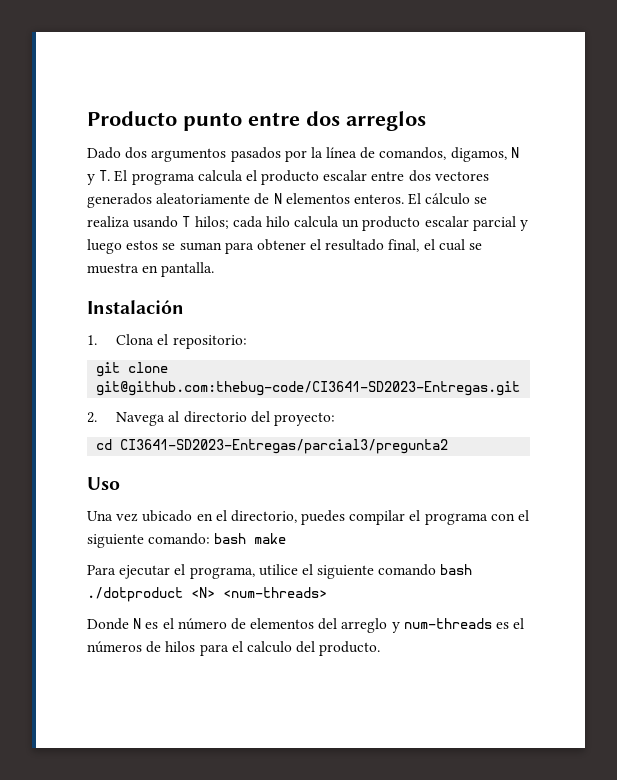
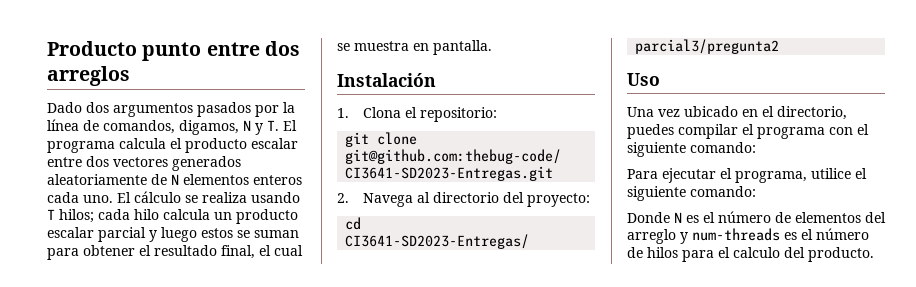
- Dado dos argumentos pasados por la línea de comandos, digamos, N y T. El programa calcula el producto escalar entre dos vectores generados aleatoriamente de N elementos enteros.
+ Dado dos argumentos pasados por la línea de comandos, digamos, N y T. El programa calcula el producto escalar entre dos vectores generados aleatoriamente de N elementos enteros cada uno.
- Una vez ubicado en el directorio, puedes compilar el programa con el siguiente comando: bash make
+ Una vez ubicado en el directorio, puedes compilar el programa con el siguiente comando:
- Para ejecutar el programa, utilice el siguiente comando bash ./dotproduct <N> <num-threads>
+ Para ejecutar el programa, utilice el siguiente comando:
- Donde N es el número de elementos del arreglo y num-threads es el números de hilos para el calculo del producto.
+ Donde N es el número de elementos del arreglo y num-threads es el número de hilos para el calculo del producto.

